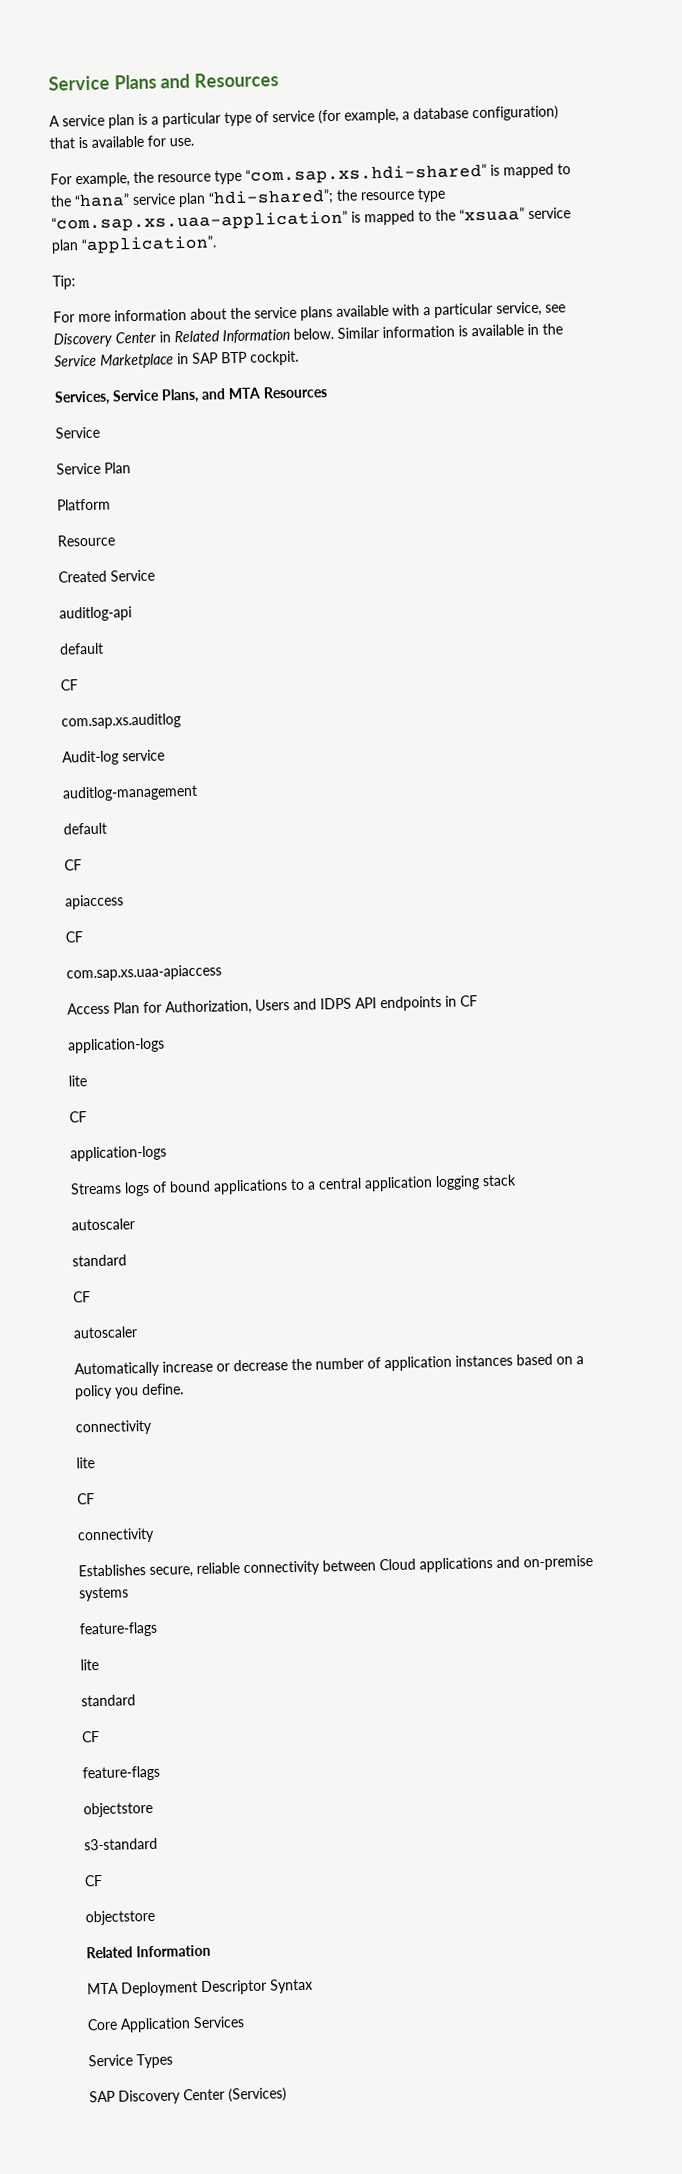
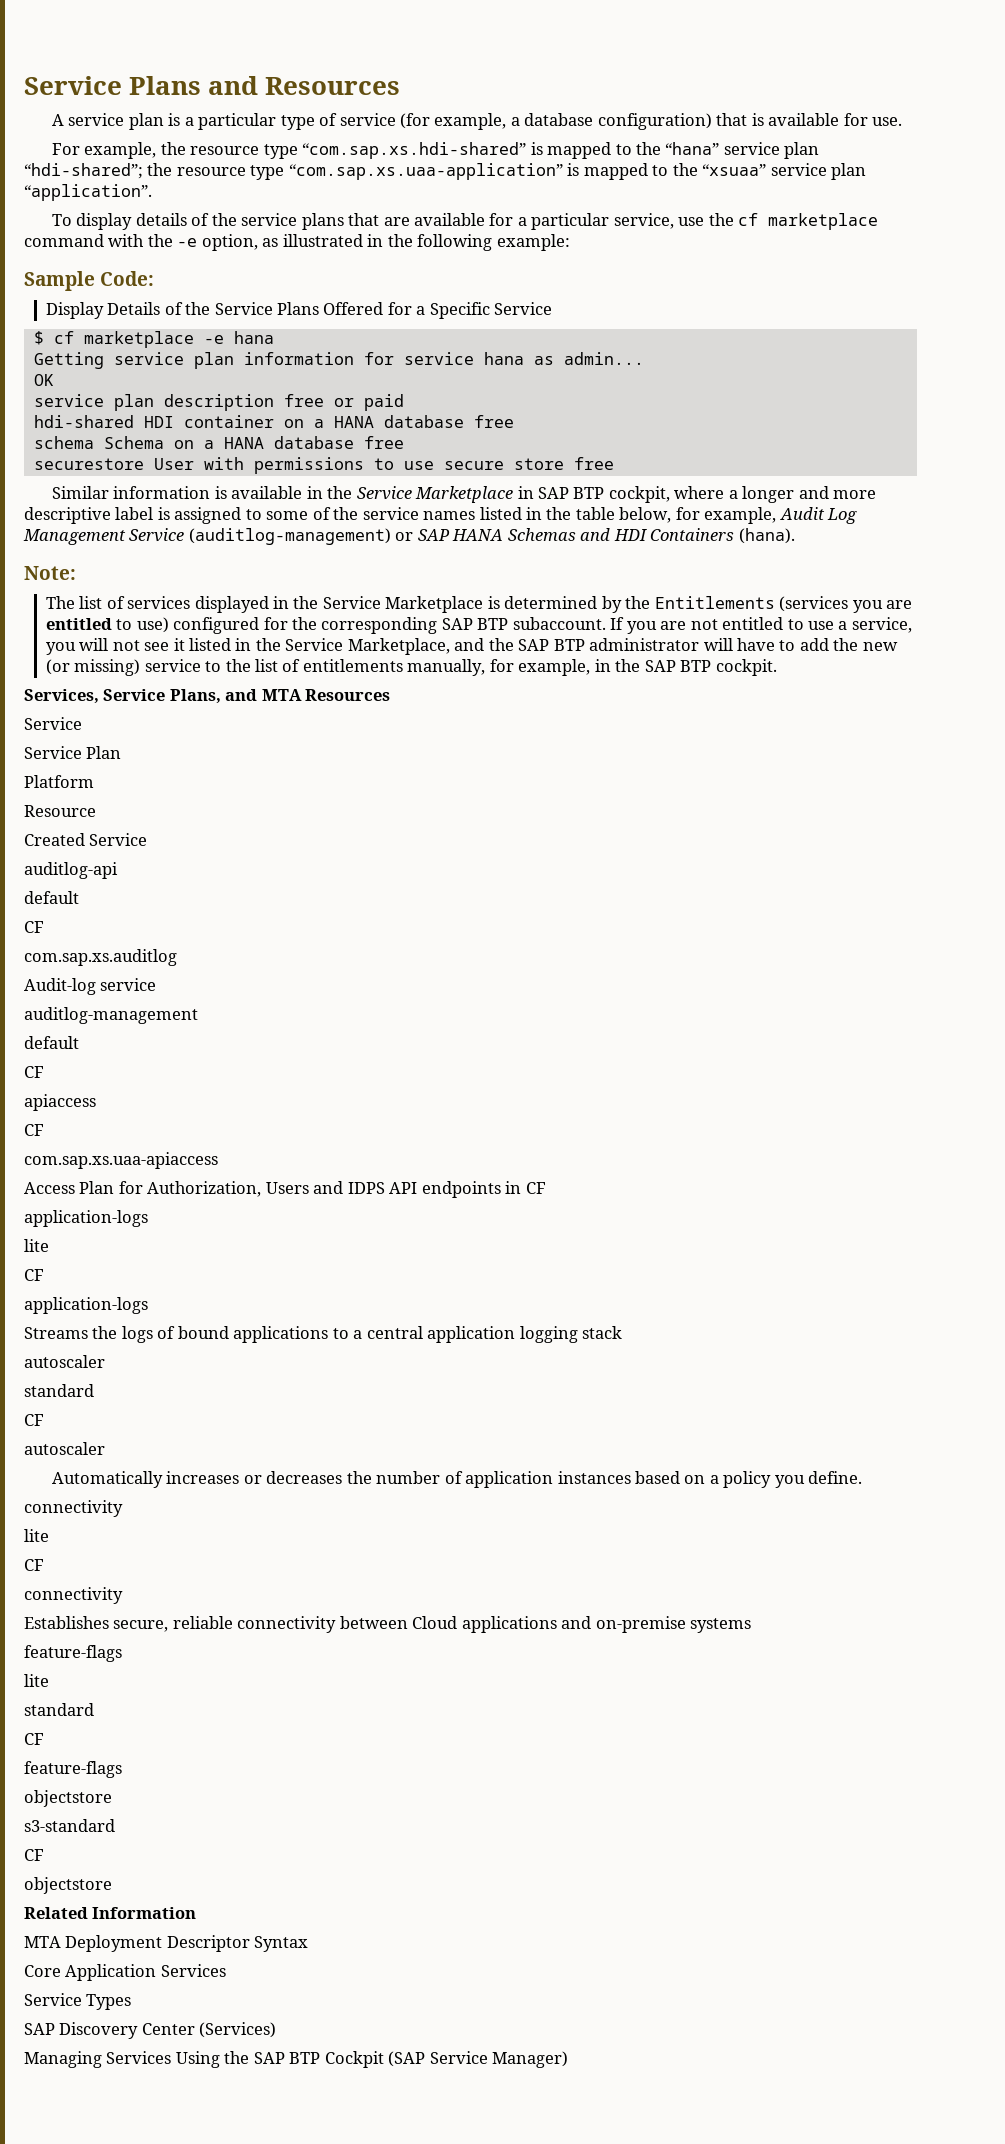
- Tip:
- For more information about the service plans available with a particular service, see Discovery Center in Related Information below. Similar information is available in the Service Marketplace in SAP BTP cockpit.
+ To display details of the service plans that are available for a particular service, use the cf marketplace command with the -e option, as illustrated in the following example:
+ Sample Code:
+ Display Details of the Service Plans Offered for a Specific Service
+ $ cf marketplace -e hana
+ Getting service plan information for service hana as admin...
+ OK
+ service plan description free or paid
+ hdi-shared HDI container on a HANA database free
+ schema Schema on a HANA database free
+ securestore User with permissions to use secure store free
+ Similar information is available in the Service Marketplace in SAP BTP cockpit, where a longer and more descriptive label is assigned to some of the service names listed in the table below, for example, Audit Log Management Service (auditlog-management) or SAP HANA Schemas and HDI Containers (hana).
+ Note:
+ The list of services displayed in the Service Marketplace is determined by the Entitlements (services you are entitled to use) configured for the corresponding SAP BTP subaccount. If you are not entitled to use a service, you will not see it listed in the Service Marketplace, and the SAP BTP administrator will have to add the new (or missing) service to the list of entitlements manually, for example, in the SAP BTP cockpit.
- Streams logs of bound applications to a central application logging stack
+ Streams the logs of bound applications to a central application logging stack
- Automatically increase or decrease the number of application instances based on a policy you define.
+ Automatically increases or decreases the number of application instances based on a policy you define.
+ Managing Services Using the SAP BTP Cockpit (SAP Service Manager)

